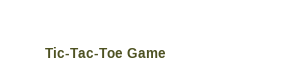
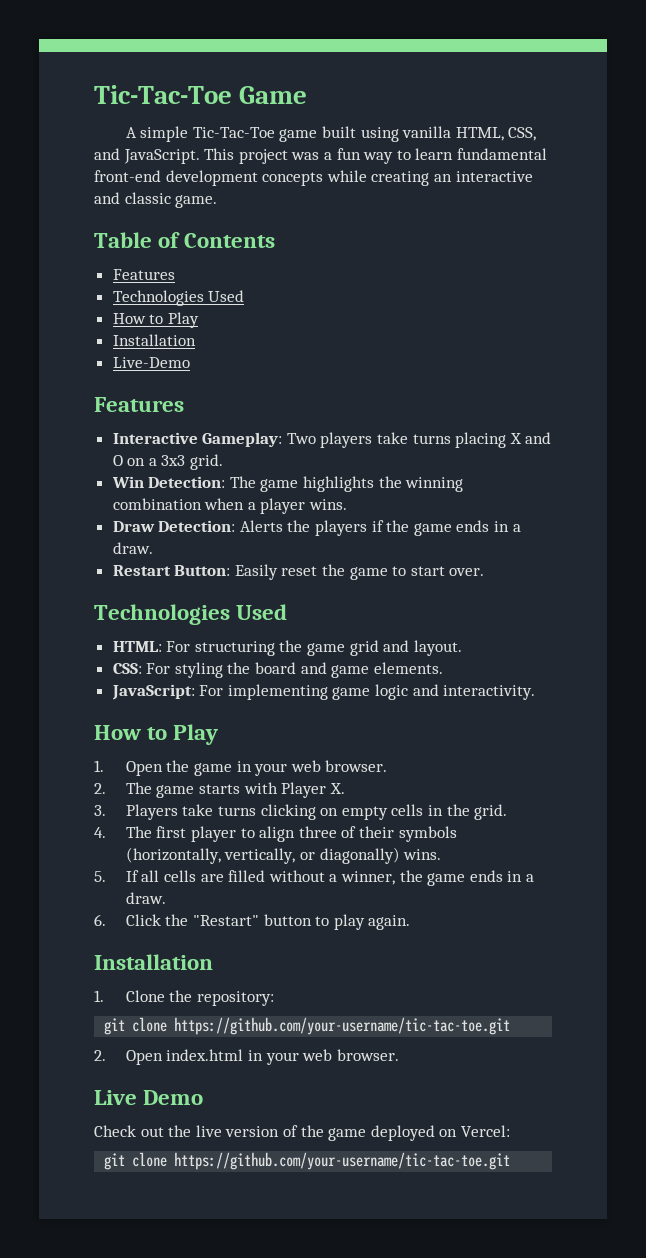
+ A simple Tic-Tac-Toe game built using vanilla HTML, CSS, and JavaScript. This project was a fun way to learn fundamental front-end development concepts while creating an interactive and classic game.
+ Table of Contents
+ Features
+ Technologies Used
+ How to Play
+ Installation
+ Live-Demo
+ Features
+ Interactive Gameplay: Two players take turns placing X and O on a 3x3 grid.
+ Win Detection: The game highlights the winning combination when a player wins.
+ Draw Detection: Alerts the players if the game ends in a draw.
+ Restart Button: Easily reset the game to start over.
+ Technologies Used
+ HTML: For structuring the game grid and layout.
+ CSS: For styling the board and game elements.
+ JavaScript: For implementing game logic and interactivity.
+ How to Play
+ 1. Open the game in your web browser.
+ 2. The game starts with Player X.
+ 3. Players take turns clicking on empty cells in the grid.
+ 4. The first player to align three of their symbols (horizontally, vertically, or diagonally) wins.
+ 5. If all cells are filled without a winner, the game ends in a draw.
+ 6. Click the "Restart" button to play again.
+ Installation
+ 1. Clone the repository:
+ git clone https://github.com/your-username/tic-tac-toe.git
+ 2. Open index.html in your web browser.
+ Live Demo
+ Check out the live version of the game deployed on Vercel:
+ git clone https://github.com/your-username/tic-tac-toe.git

